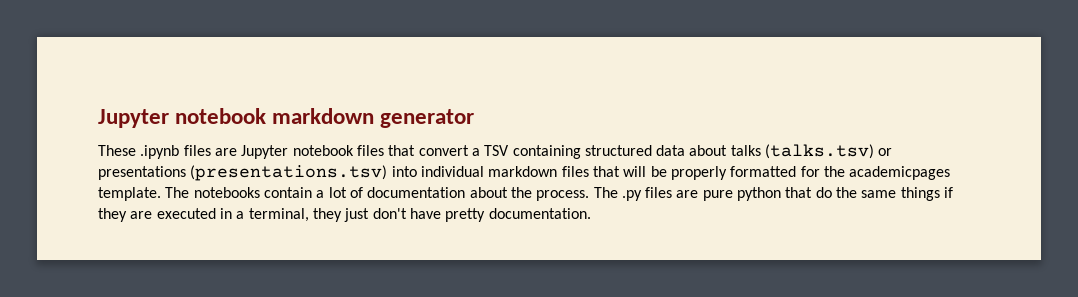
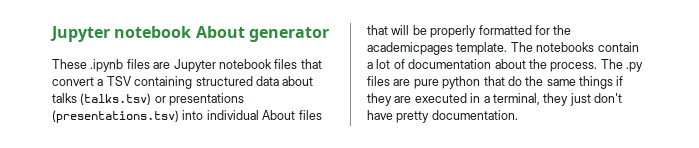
- Jupyter notebook markdown generator
+ Jupyter notebook About generator
- These .ipynb files are Jupyter notebook files that convert a TSV containing structured data about talks (talks.tsv) or presentations (presentations.tsv) into individual markdown files that will be properly formatted for the academicpages template.
+ These .ipynb files are Jupyter notebook files that convert a TSV containing structured data about talks (talks.tsv) or presentations (presentations.tsv) into individual About files that will be properly formatted for the academicpages template.

